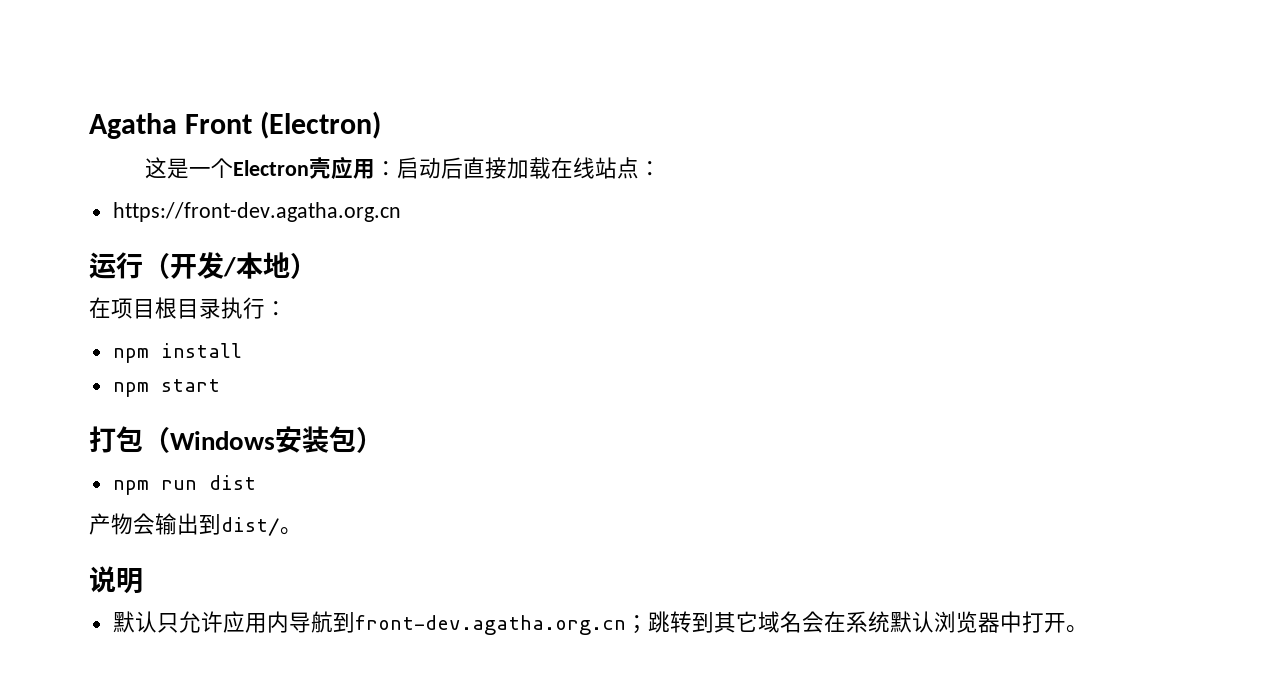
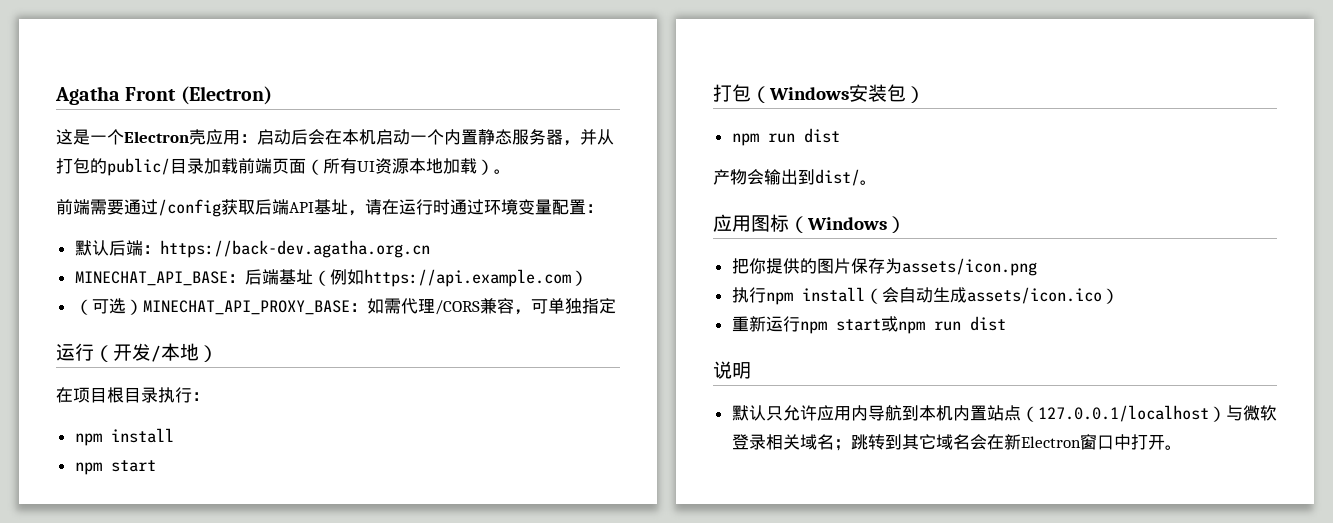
- 这是一个Electron壳应用：启动后直接加载在线站点：
- https://front-dev.agatha.org.cn
+ 这是一个Electron壳应用：启动后会在本机启动一个内置静态服务器，并从打包的public/目录加载前端页面（所有UI资源本地加载）。
+ 前端需要通过/config获取后端API基址，请在运行时通过环境变量配置：
+ 默认后端：https://back-dev.agatha.org.cn
+ MINECHAT_API_BASE：后端基址（例如https://api.example.com）
+ （可选）MINECHAT_API_PROXY_BASE：如需代理/CORS兼容，可单独指定
+ 应用图标（Windows）
+ 把你提供的图片保存为assets/icon.png
+ 执行npm install（会自动生成assets/icon.ico）
+ 重新运行npm start或npm run dist
- 默认只允许应用内导航到front-dev.agatha.org.cn；跳转到其它域名会在系统默认浏览器中打开。
+ 默认只允许应用内导航到本机内置站点（127.0.0.1/localhost）与微软登录相关域名；跳转到其它域名会在新Electron窗口中打开。

